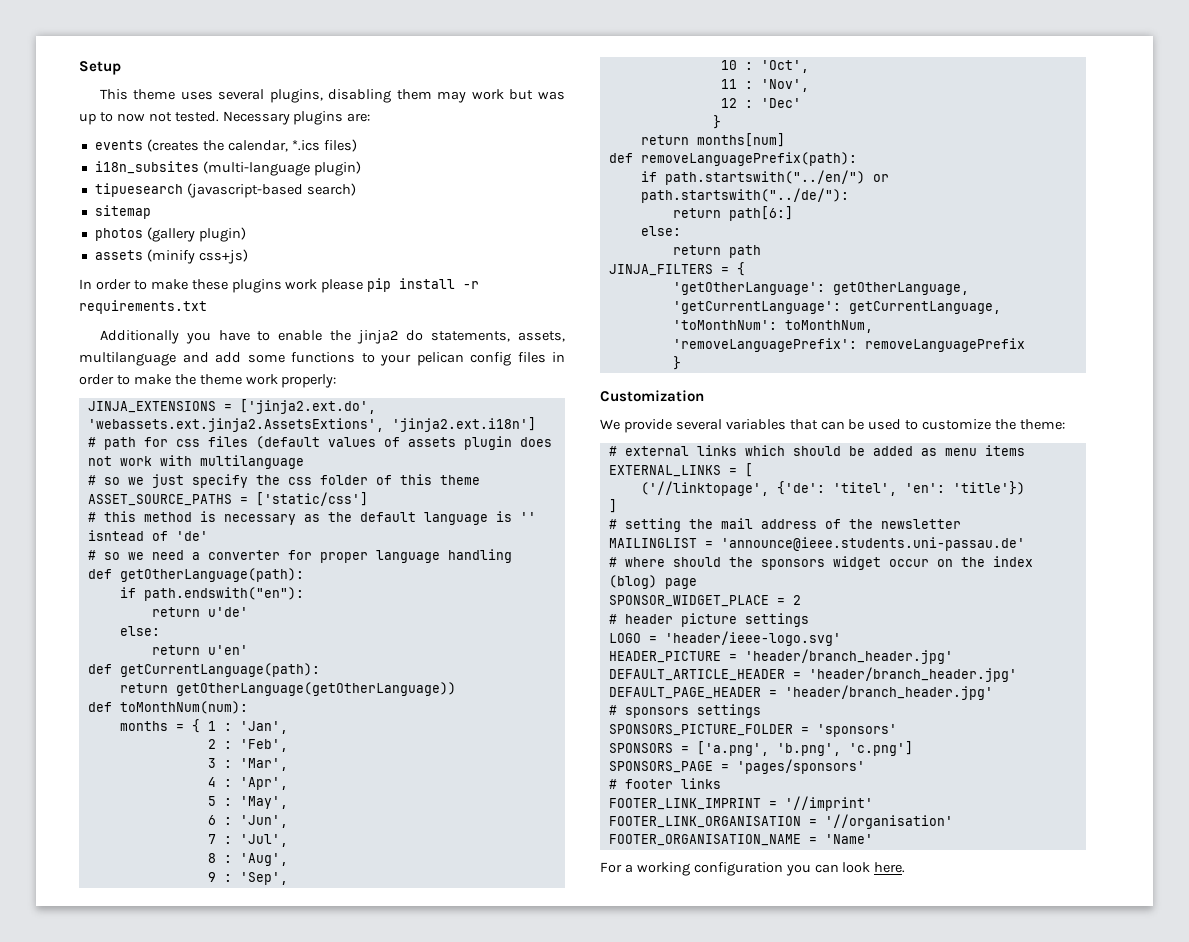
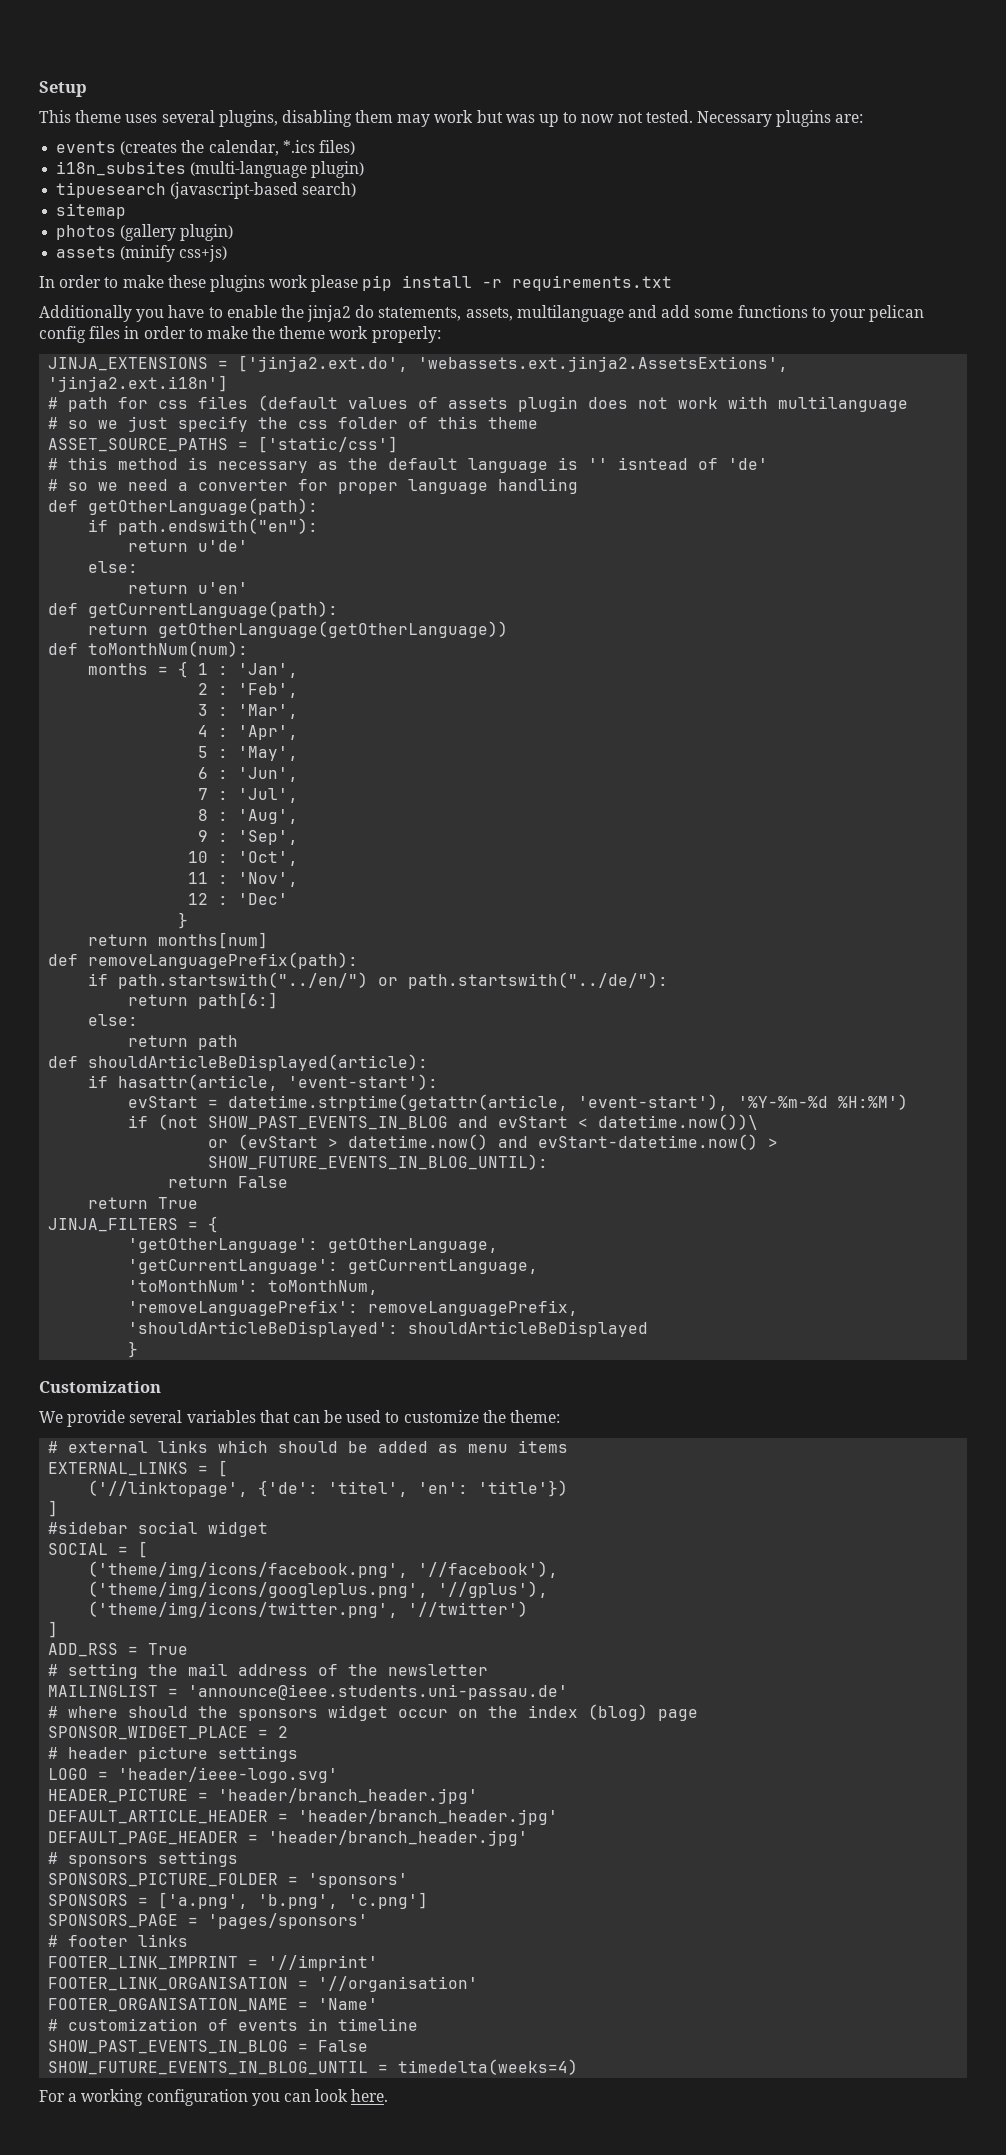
+ def shouldArticleBeDisplayed(article):
+ if hasattr(article, 'event-start'):
+ evStart = datetime.strptime(getattr(article, 'event-start'), '%Y-%m-%d %H:%M')
+ if (not SHOW_PAST_EVENTS_IN_BLOG and evStart < datetime.now())\
+ or (evStart > datetime.now() and evStart-datetime.now() > SHOW_FUTURE_EVENTS_IN_BLOG_UNTIL):
+ return False
+ return True
- 'removeLanguagePrefix': removeLanguagePrefix
+ 'removeLanguagePrefix': removeLanguagePrefix,
+ 'shouldArticleBeDisplayed': shouldArticleBeDisplayed
+ #sidebar social widget
+ SOCIAL = [
+ ('theme/img/icons/facebook.png', '//facebook'),
+ ('theme/img/icons/googleplus.png', '//gplus'),
+ ('theme/img/icons/twitter.png', '//twitter')
+ ]
+ ADD_RSS = True
+ # customization of events in timeline
+ SHOW_PAST_EVENTS_IN_BLOG = False
+ SHOW_FUTURE_EVENTS_IN_BLOG_UNTIL = timedelta(weeks=4)

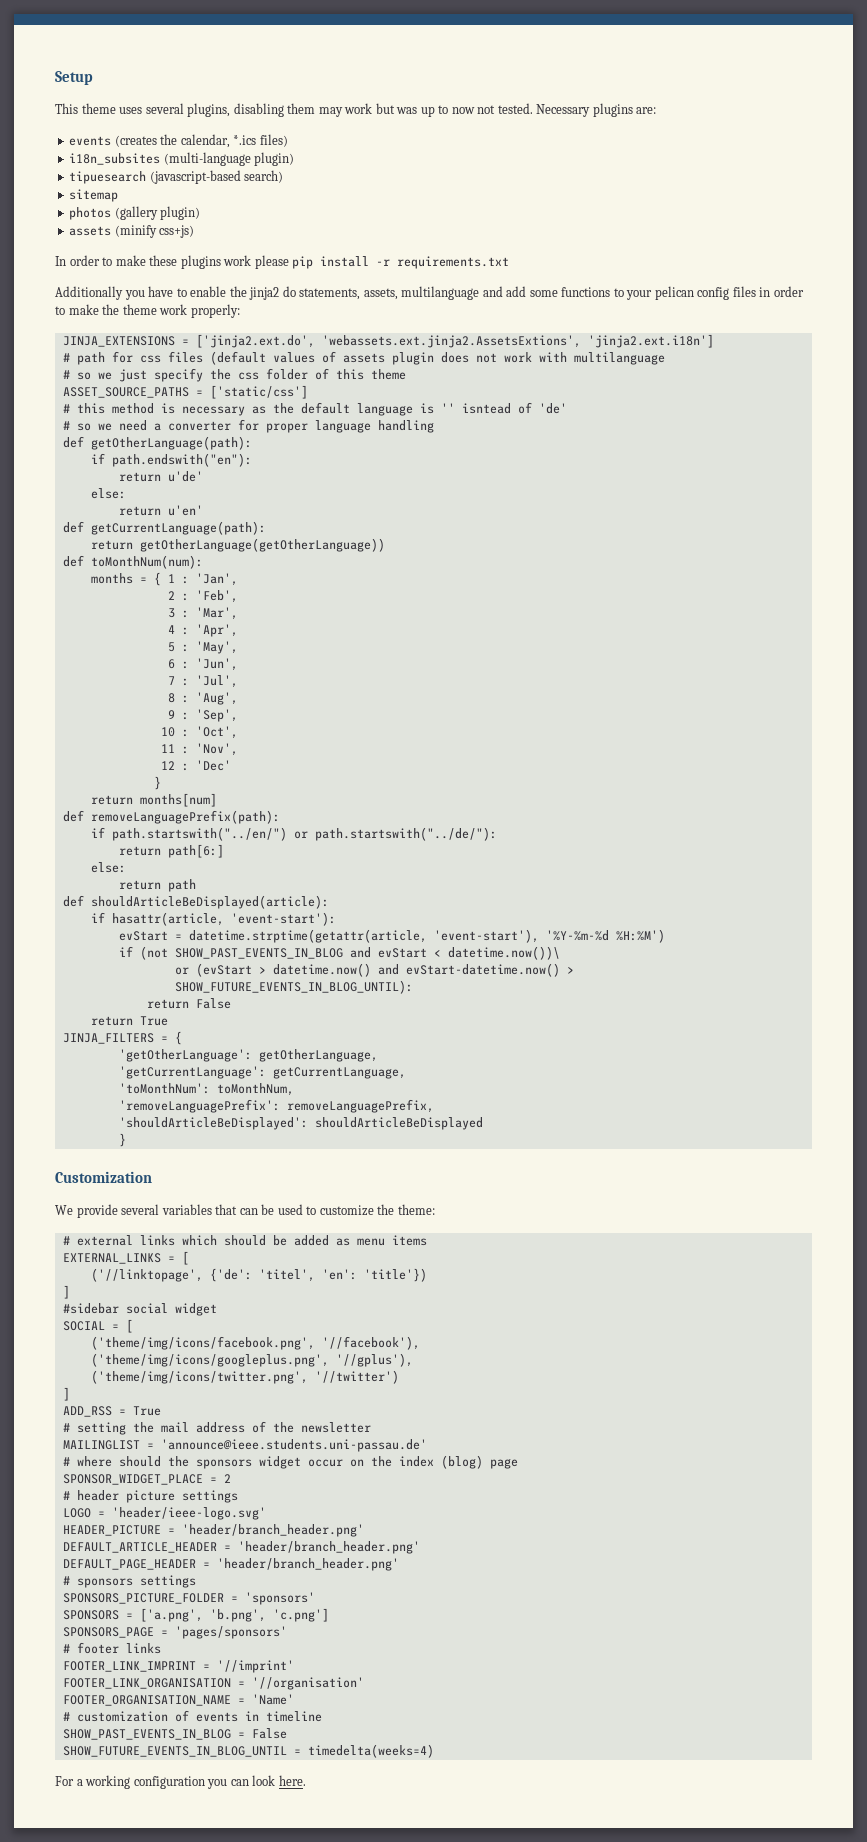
- HEADER_PICTURE = 'header/branch_header.jpg'
+ HEADER_PICTURE = 'header/branch_header.png'
- DEFAULT_ARTICLE_HEADER = 'header/branch_header.jpg'
+ DEFAULT_ARTICLE_HEADER = 'header/branch_header.png'
- DEFAULT_PAGE_HEADER = 'header/branch_header.jpg'
+ DEFAULT_PAGE_HEADER = 'header/branch_header.png'

